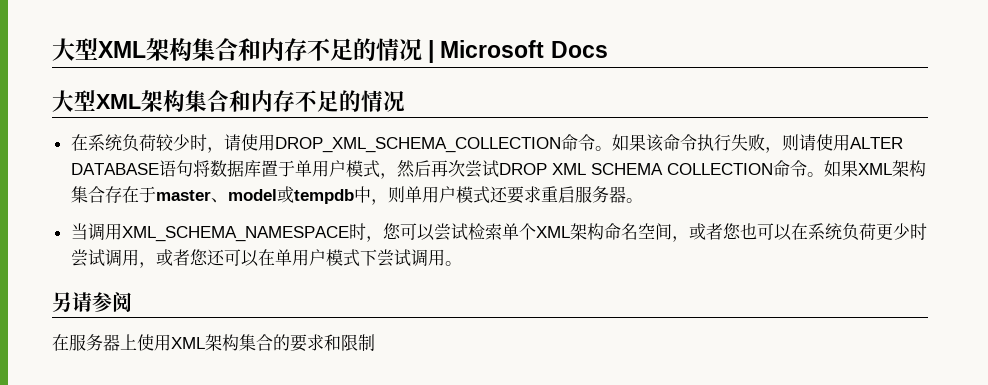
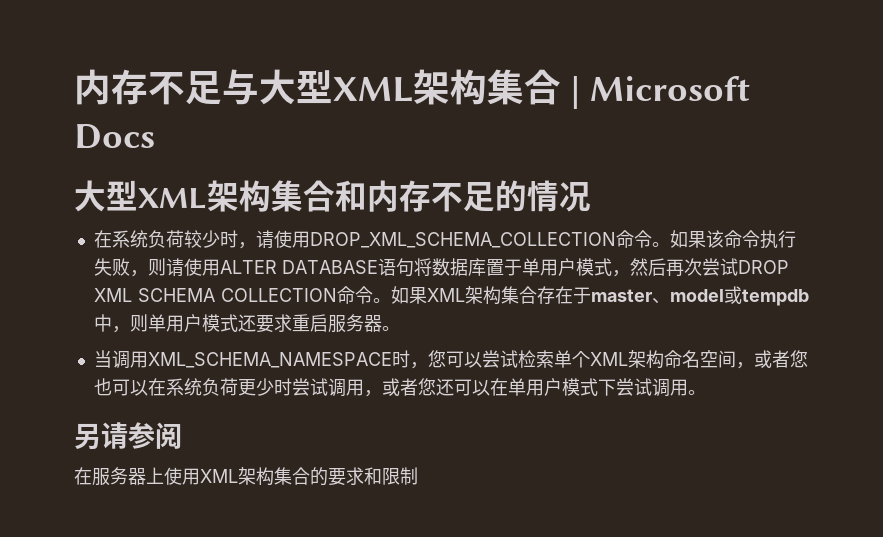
- 大型XML架构集合和内存不足的情况 | Microsoft Docs
+ 内存不足与大型XML架构集合 | Microsoft Docs

